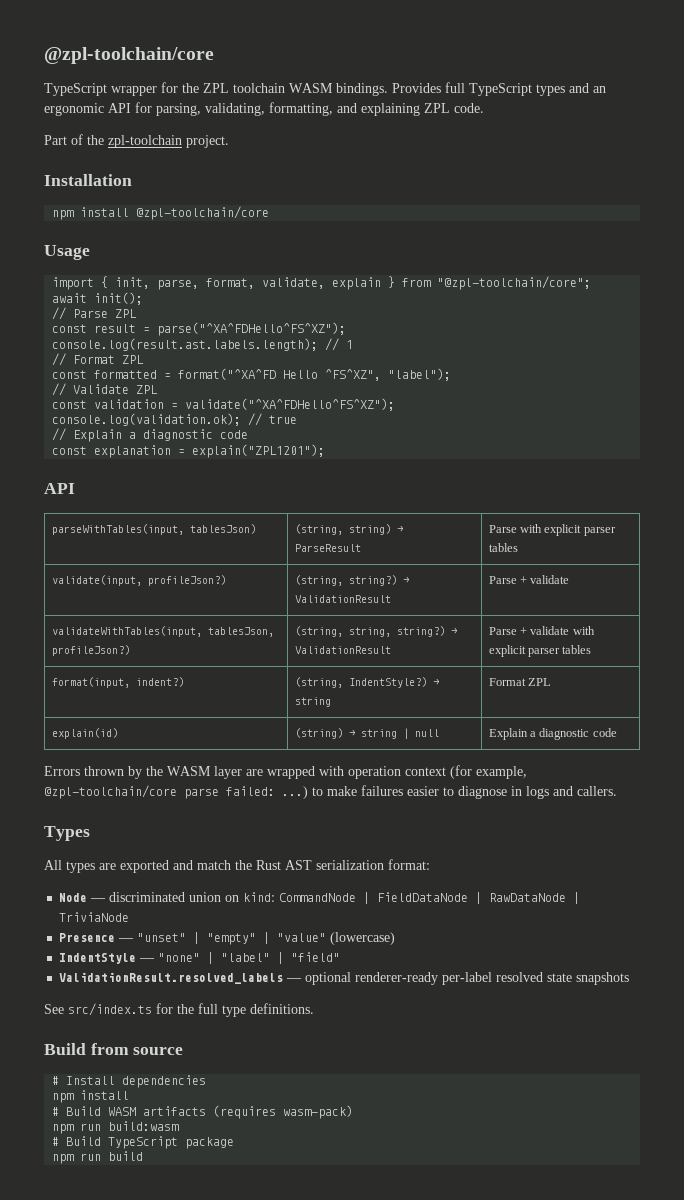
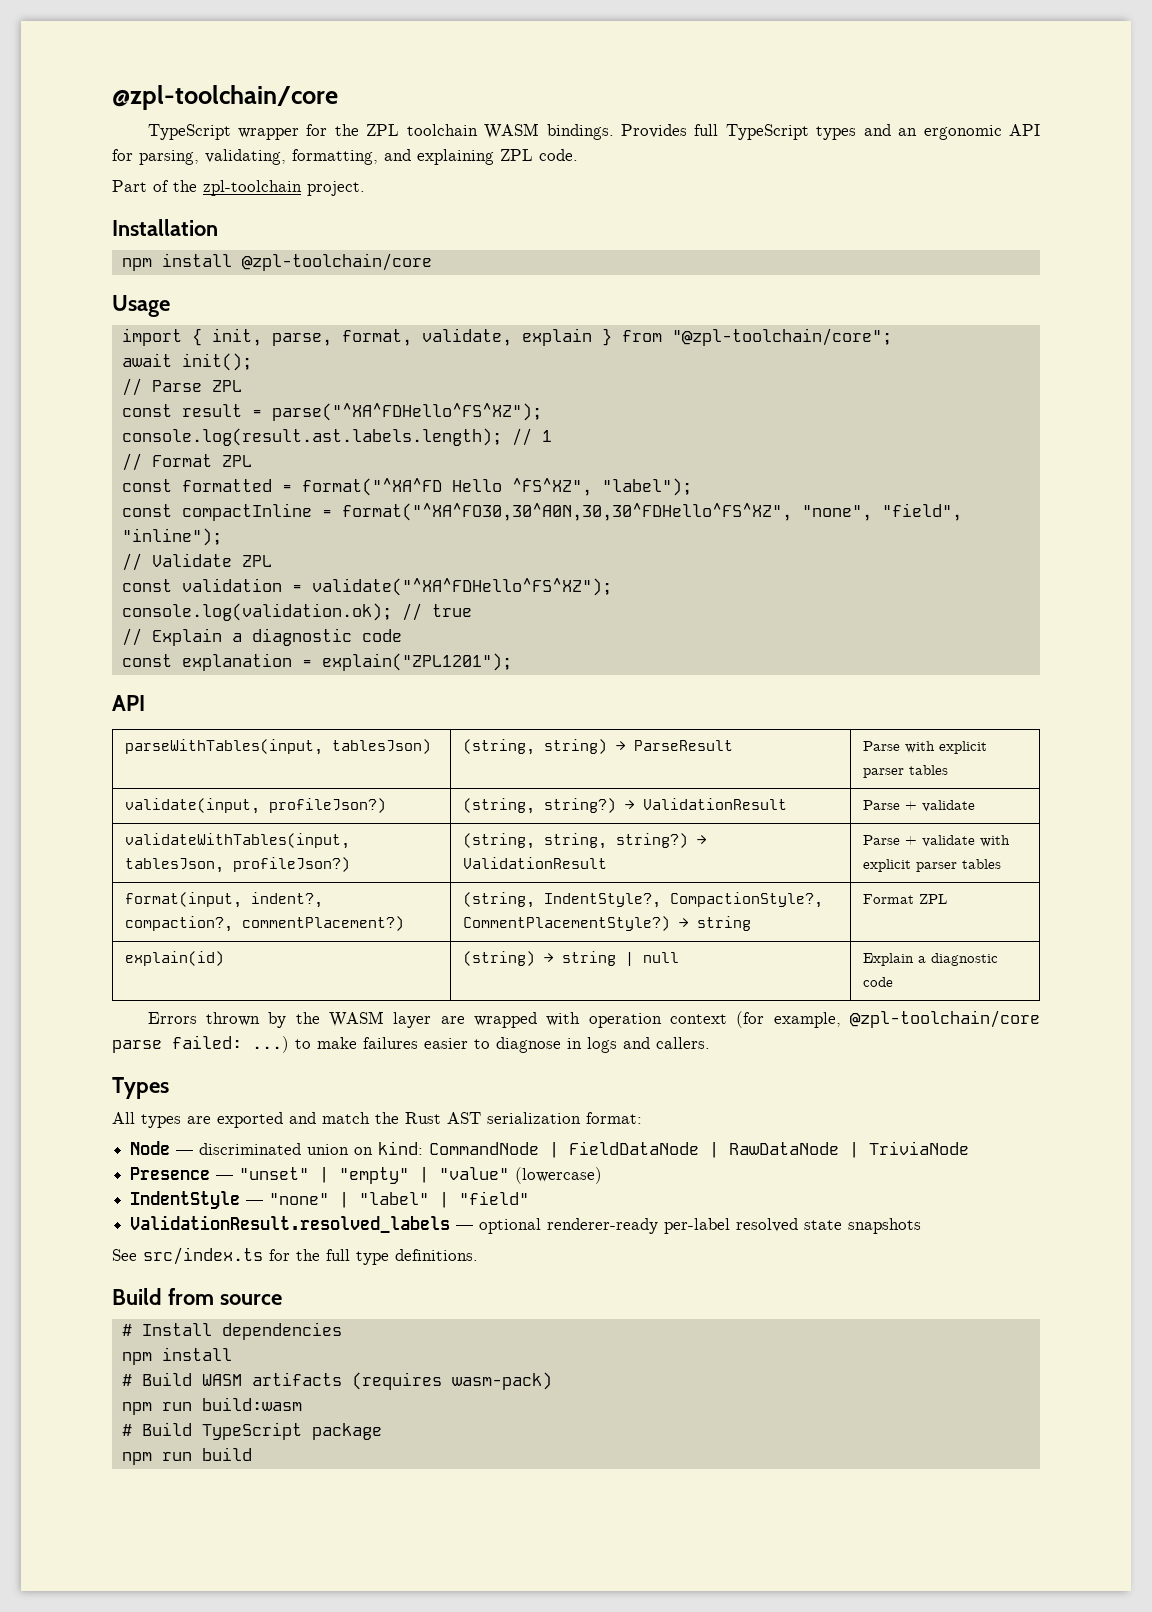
+ const compactInline = format("^XA^FO30,30^A0N,30,30^FDHello^FS^XZ", "none", "field", "inline");
- format(input, indent?) | (string, IndentStyle?) → string | Format ZPL
+ format(input, indent?, compaction?, commentPlacement?) | (string, IndentStyle?, CompactionStyle?, CommentPlacementStyle?) → string | Format ZPL

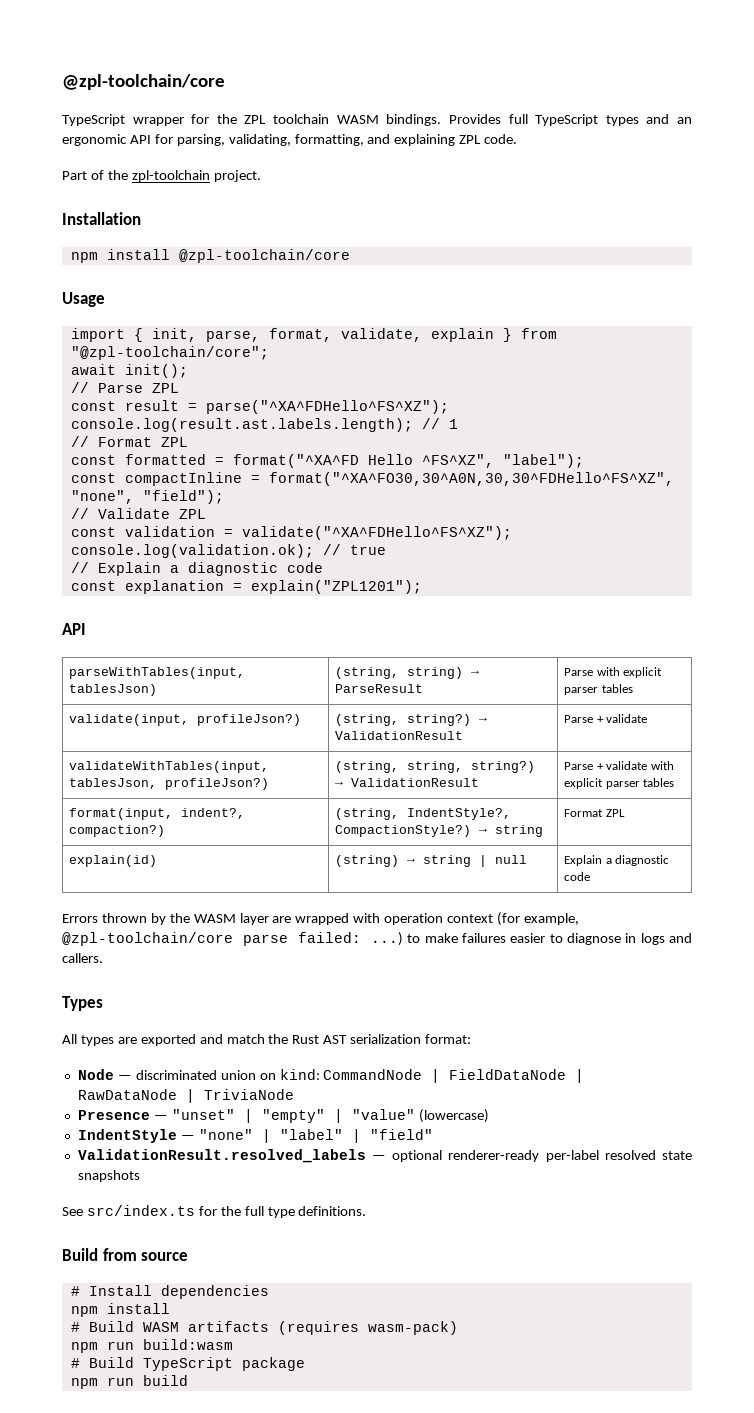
- const compactInline = format("^XA^FO30,30^A0N,30,30^FDHello^FS^XZ", "none", "field", "inline");
+ const compactInline = format("^XA^FO30,30^A0N,30,30^FDHello^FS^XZ", "none", "field");
- format(input, indent?, compaction?, commentPlacement?) | (string, IndentStyle?, CompactionStyle?, CommentPlacementStyle?) → string | Format ZPL
+ format(input, indent?, compaction?) | (string, IndentStyle?, CompactionStyle?) → string | Format ZPL

